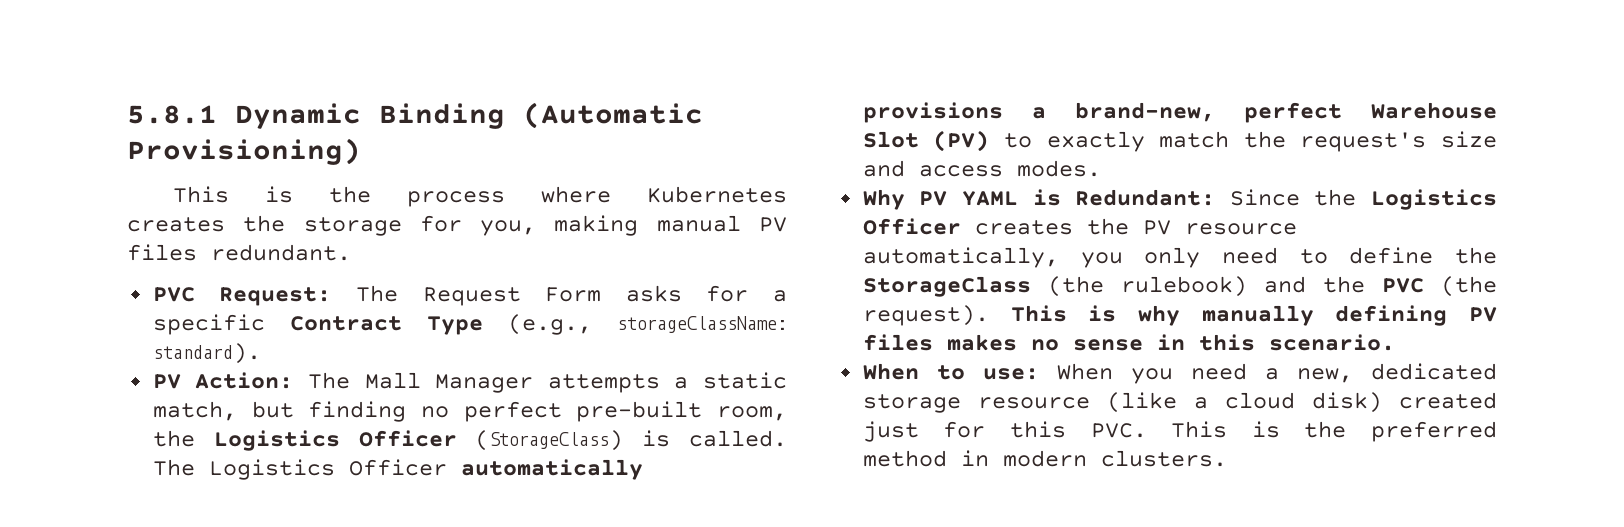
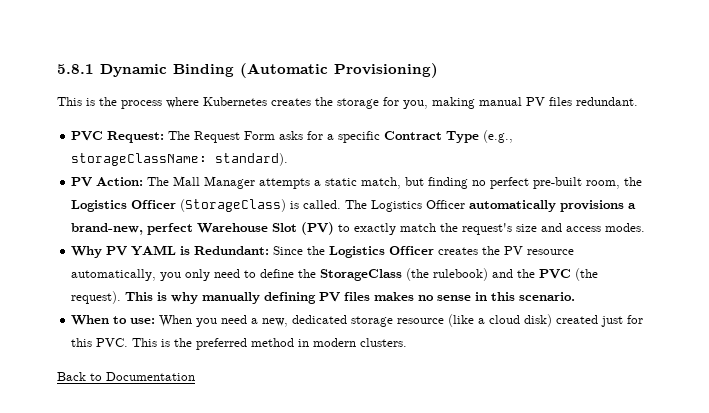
+ Back to Documentation

